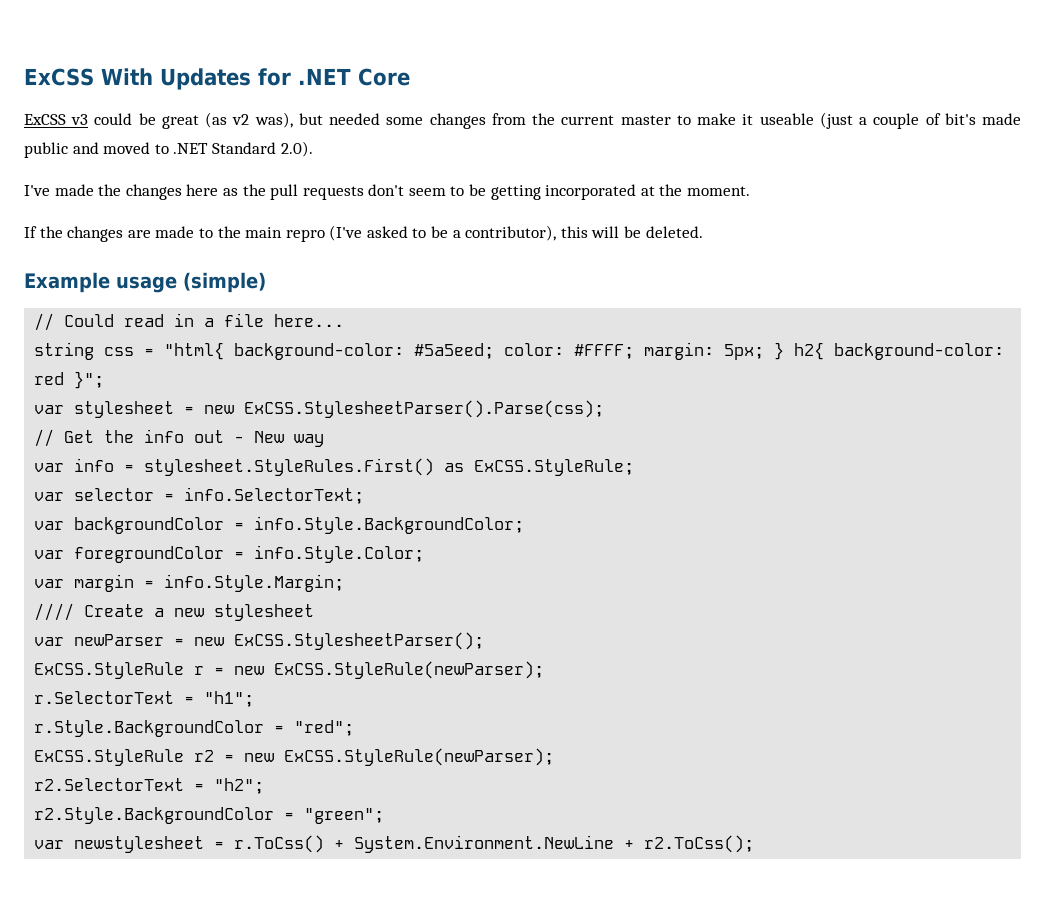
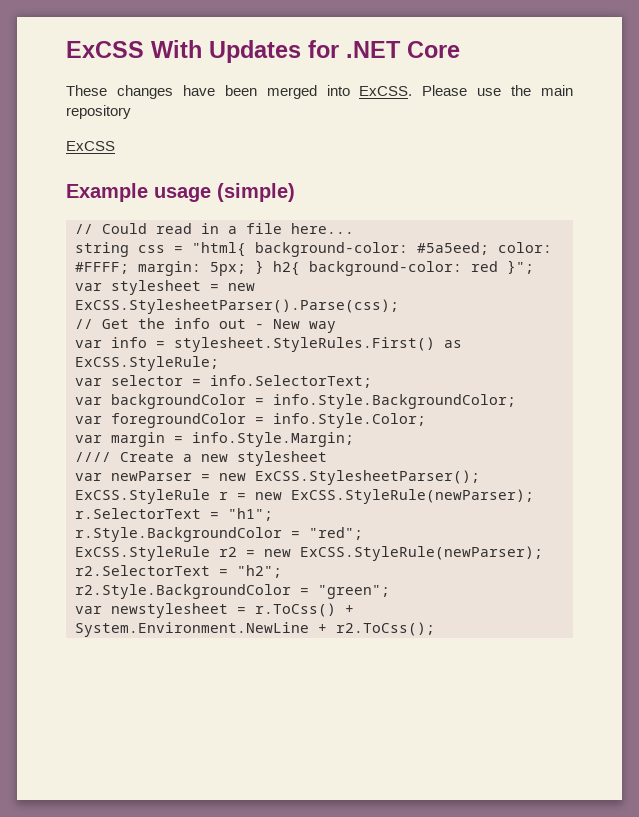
- ExCSS v3 could be great (as v2 was), but needed some changes from the current master to make it useable (just a couple of bit's made public and moved to .NET Standard 2.0).
- I've made the changes here as the pull requests don't seem to be getting incorporated at the moment.
- If the changes are made to the main repro (I've asked to be a contributor), this will be deleted.
+ These changes have been merged into ExCSS. Please use the main repository
+ ExCSS

